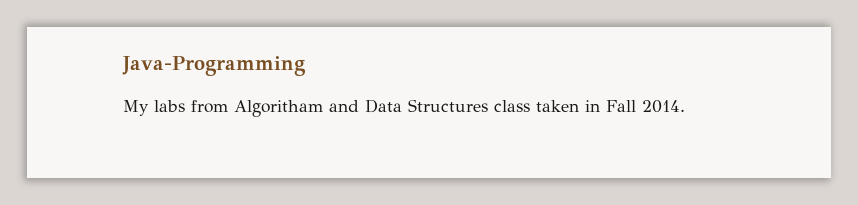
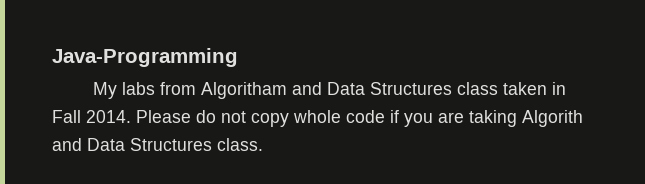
+ Please do not copy whole code if you are taking Algorith and Data Structures class.

